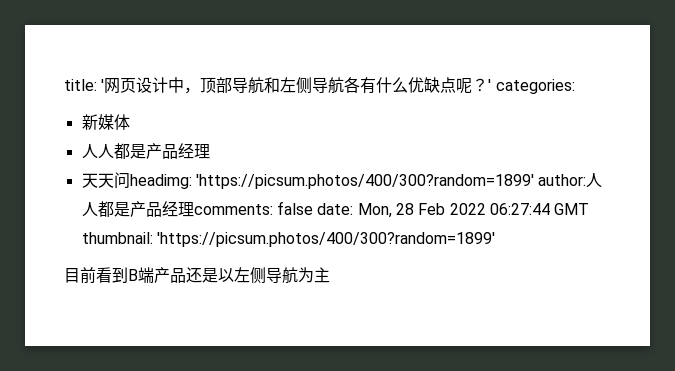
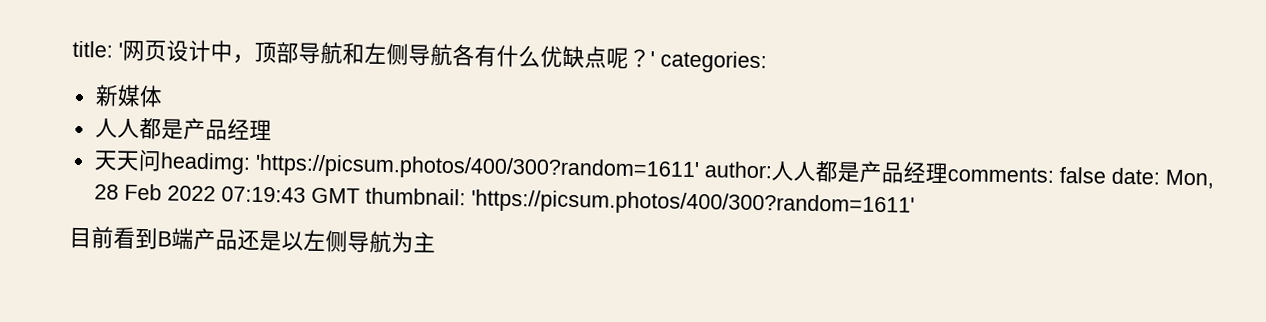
- 天天问headimg: 'https://picsum.photos/400/300?random=1899' author:人人都是产品经理comments: false date: Mon, 28 Feb 2022 06:27:44 GMT thumbnail: 'https://picsum.photos/400/300?random=1899'
+ 天天问headimg: 'https://picsum.photos/400/300?random=1611' author:人人都是产品经理comments: false date: Mon, 28 Feb 2022 07:19:43 GMT thumbnail: 'https://picsum.photos/400/300?random=1611'

